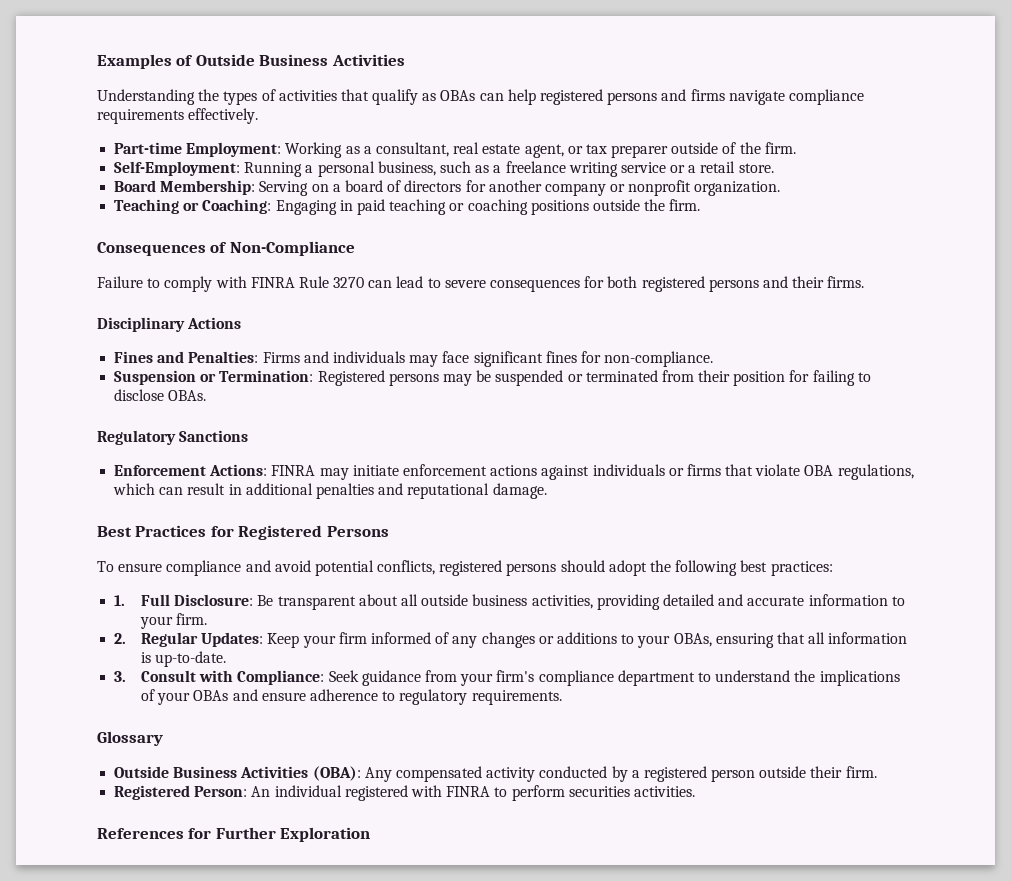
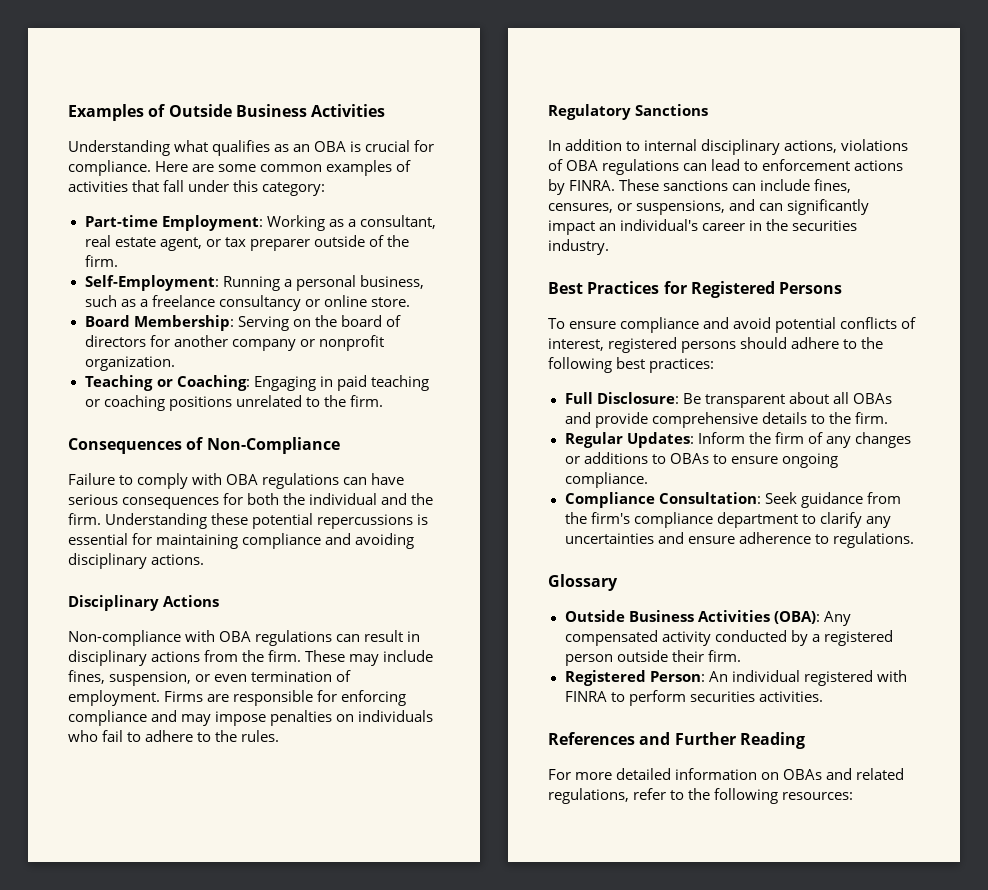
- Understanding the types of activities that qualify as OBAs can help registered persons and firms navigate compliance requirements effectively.
+ Understanding what qualifies as an OBA is crucial for compliance. Here are some common examples of activities that fall under this category:
- Self-Employment: Running a personal business, such as a freelance writing service or a retail store.
+ Self-Employment: Running a personal business, such as a freelance consultancy or online store.
- Board Membership: Serving on a board of directors for another company or nonprofit organization.
+ Board Membership: Serving on the board of directors for another company or nonprofit organization.
- Teaching or Coaching: Engaging in paid teaching or coaching positions outside the firm.
+ Teaching or Coaching: Engaging in paid teaching or coaching positions unrelated to the firm.
- Failure to comply with FINRA Rule 3270 can lead to severe consequences for both registered persons and their firms.
+ Failure to comply with OBA regulations can have serious consequences for both the individual and the firm. Understanding these potential repercussions is essential for maintaining compliance and avoiding disciplinary actions.
  Disciplinary Actions
- Fines and Penalties: Firms and individuals may face significant fines for non-compliance.
- Suspension or Termination: Registered persons may be suspended or terminated from their position for failing to disclose OBAs.
+ Non-compliance with OBA regulations can result in disciplinary actions from the firm. These may include fines, suspension, or even termination of employment. Firms are responsible for enforcing compliance and may impose penalties on individuals who fail to adhere to the rules.
  Regulatory Sanctions
- Enforcement Actions: FINRA may initiate enforcement actions against individuals or firms that violate OBA regulations, which can result in additional penalties and reputational damage.
+ In addition to internal disciplinary actions, violations of OBA regulations can lead to enforcement actions by FINRA. These sanctions can include fines, censures, or suspensions, and can significantly impact an individual's career in the securities industry.
- To ensure compliance and avoid potential conflicts, registered persons should adopt the following best practices:
+ To ensure compliance and avoid potential conflicts of interest, registered persons should adhere to the following best practices:
- 1. Full Disclosure: Be transparent about all outside business activities, providing detailed and accurate information to your firm.
- 2. Regular Updates: Keep your firm informed of any changes or additions to your OBAs, ensuring that all information is up-to-date.
- 3. Consult with Compliance: Seek guidance from your firm's compliance department to understand the implications of your OBAs and ensure adherence to regulatory requirements.
+ Full Disclosure: Be transparent about all OBAs and provide comprehensive details to the firm.
+ Regular Updates: Inform the firm of any changes or additions to OBAs to ensure ongoing compliance.
+ Compliance Consultation: Seek guidance from the firm's compliance department to clarify any uncertainties and ensure adherence to regulations.
- References for Further Exploration
+ References and Further Reading
+ For more detailed information on OBAs and related regulations, refer to the following resources:

